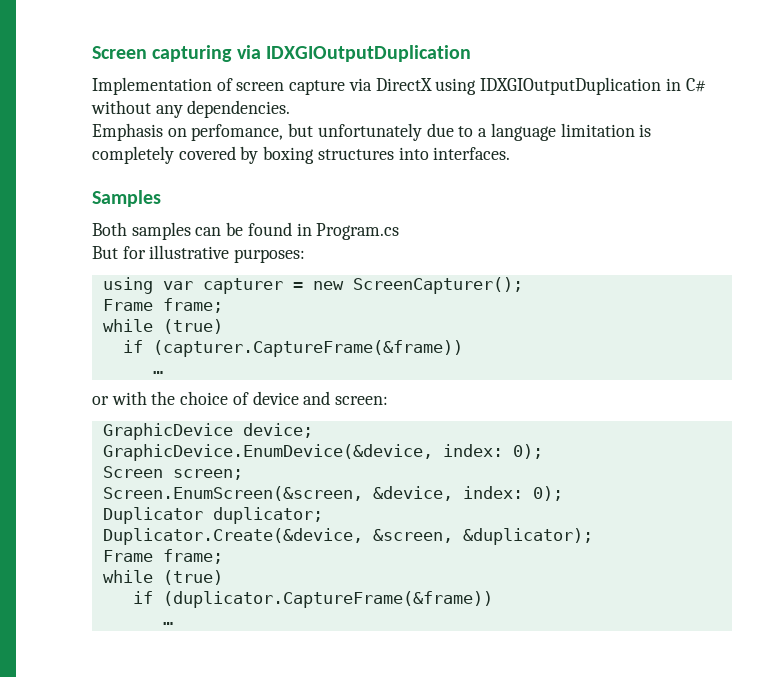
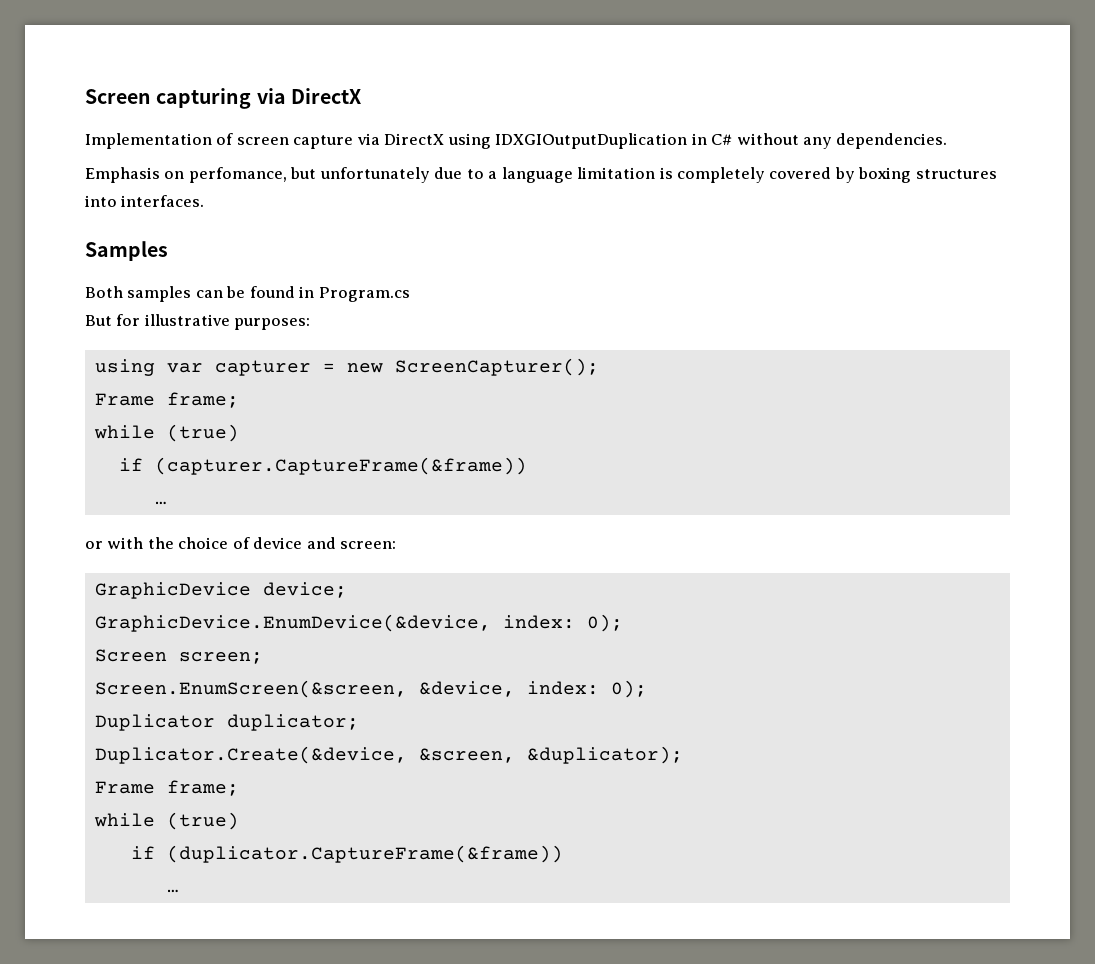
- Screen capturing via IDXGIOutputDuplication
+ Screen capturing via DirectX

